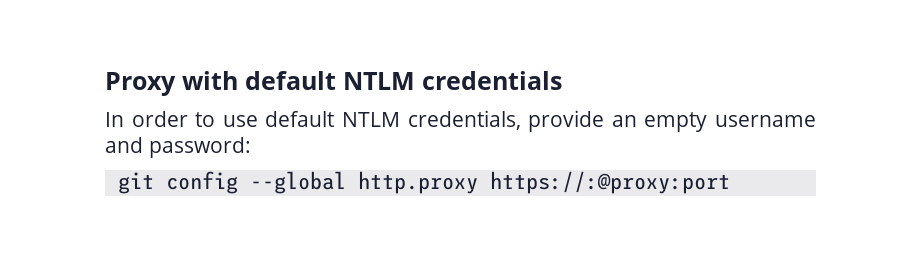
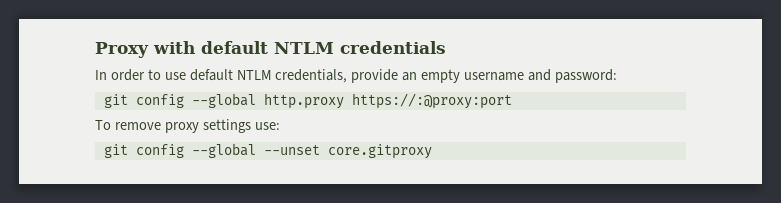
+ To remove proxy settings use:
+ git config --global --unset core.gitproxy

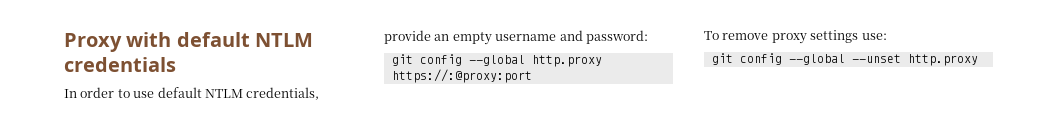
- git config --global --unset core.gitproxy
+ git config --global --unset http.proxy

